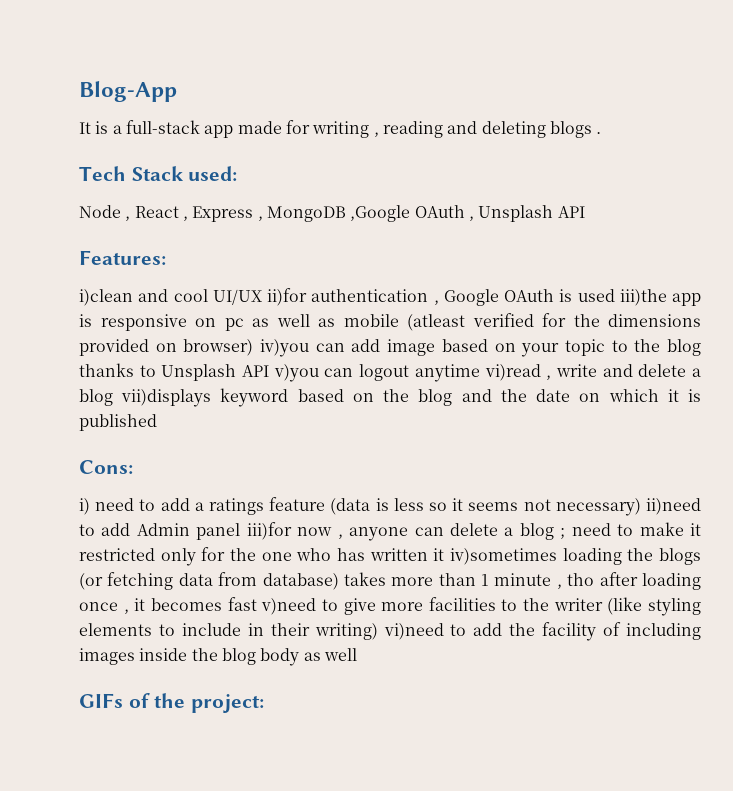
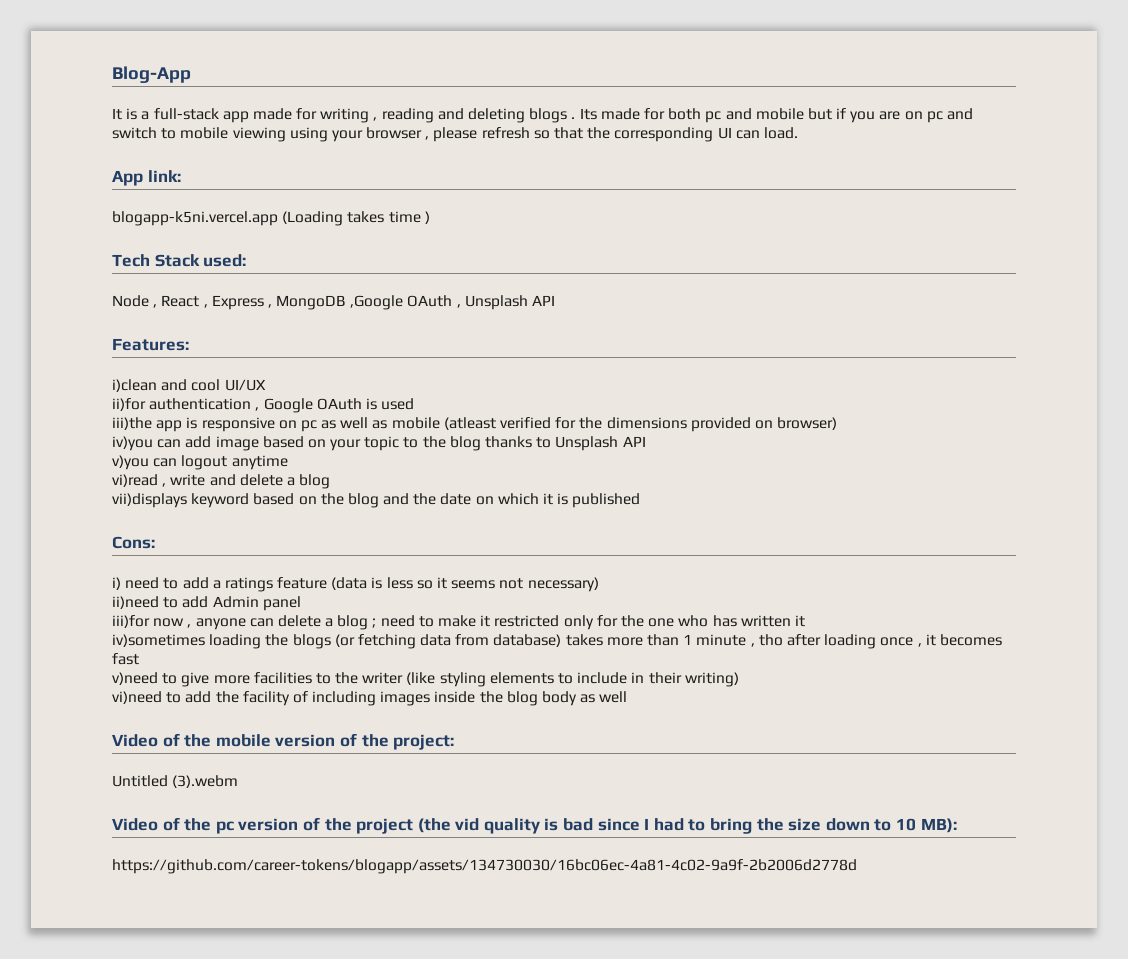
+ Its made for both pc and mobile but if you are on pc and switch to mobile viewing using your browser , please refresh so that the corresponding UI can load.
+ App link:
+ blogapp-k5ni.vercel.app (Loading takes time )
- i)clean and cool UI/UX ii)for authentication , Google OAuth is used iii)the app is responsive on pc as well as mobile (atleast verified for the dimensions provided on browser) iv)you can add image based on your topic to the blog thanks to Unsplash API v)you can logout anytime vi)read , write and delete a blog vii)displays keyword based on the blog and the date on which it is published
+ i)clean and cool UI/UX
+ ii)for authentication , Google OAuth is used
+ iii)the app is responsive on pc as well as mobile (atleast verified for the dimensions provided on browser)
+ iv)you can add image based on your topic to the blog thanks to Unsplash API
+ v)you can logout anytime
+ vi)read , write and delete a blog
+ vii)displays keyword based on the blog and the date on which it is published
- i) need to add a ratings feature (data is less so it seems not necessary) ii)need to add Admin panel iii)for now , anyone can delete a blog ;
+ i) need to add a ratings feature (data is less so it seems not necessary)
+ ii)need to add Admin panel
+ iii)for now , anyone can delete a blog ;
- need to make it restricted only for the one who has written it iv)sometimes loading the blogs (or fetching data from database) takes more than 1 minute , tho after loading once , it becomes fast v)need to give more facilities to the writer (like styling elements to include in their writing) vi)need to add the facility of including images inside the blog body as well
+ need to make it restricted only for the one who has written it
+ iv)sometimes loading the blogs (or fetching data from database) takes more than 1 minute , tho after loading once , it becomes fast
+ v)need to give more facilities to the writer (like styling elements to include in their writing)
+ vi)need to add the facility of including images inside the blog body as well
- GIFs of the project:
+ Video of the mobile version of the project:
+ Untitled (3).webm
+ Video of the pc version of the project (the vid quality is bad since I had to bring the size down to 10 MB):
+ https://github.com/career-tokens/blogapp/assets/134730030/16bc06ec-4a81-4c02-9a9f-2b2006d2778d

